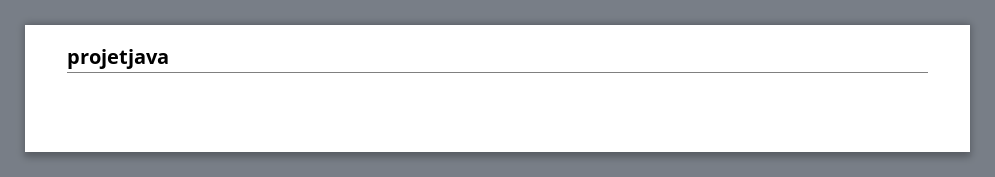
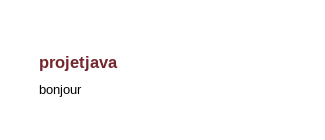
+ bonjour

